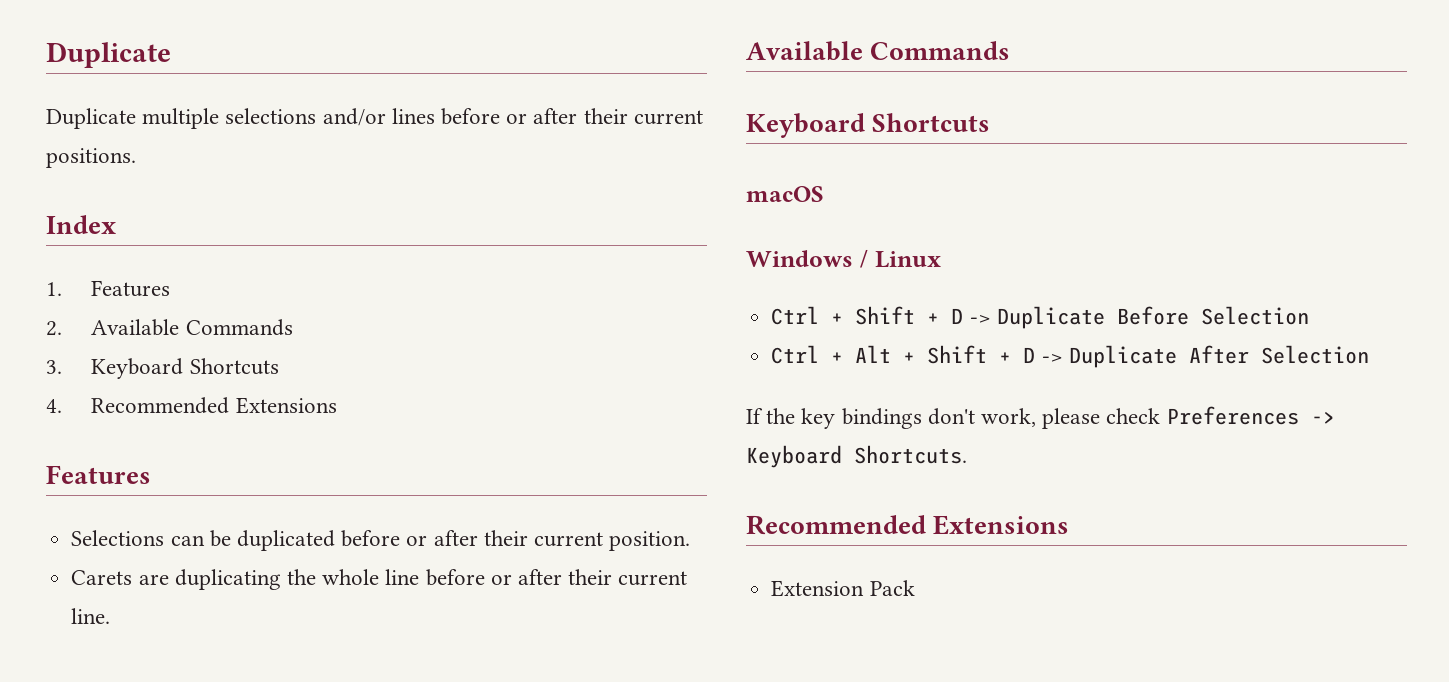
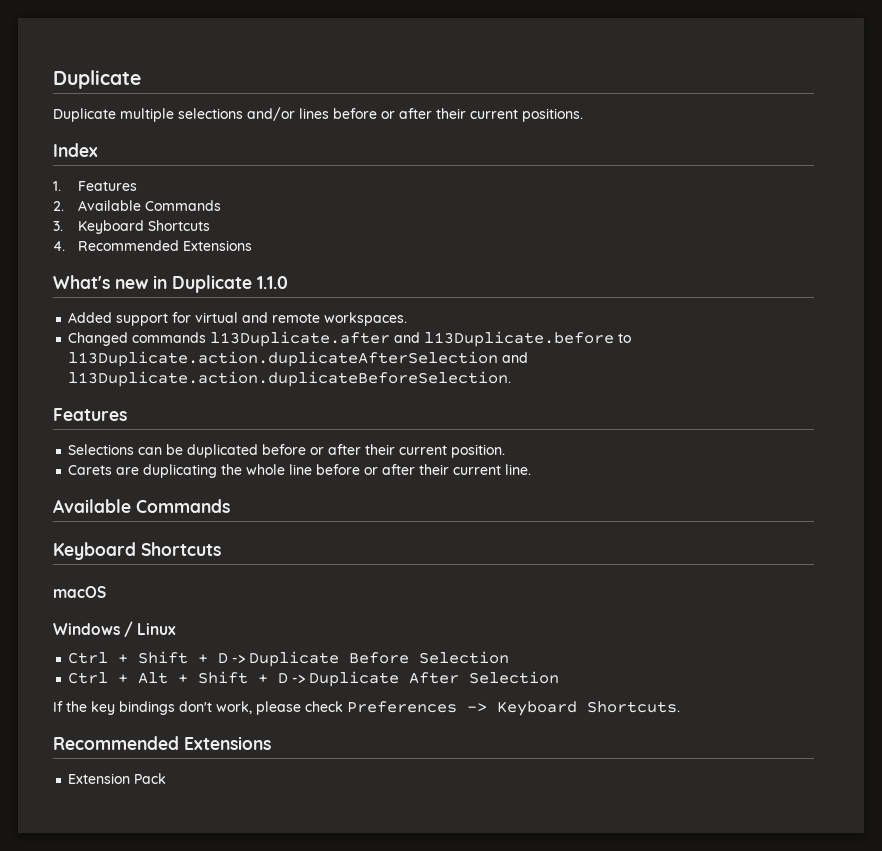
+ What's new in Duplicate 1.1.0
+ Added support for virtual and remote workspaces.
+ Changed commands l13Duplicate.after and l13Duplicate.before to l13Duplicate.action.duplicateAfterSelection and l13Duplicate.action.duplicateBeforeSelection.

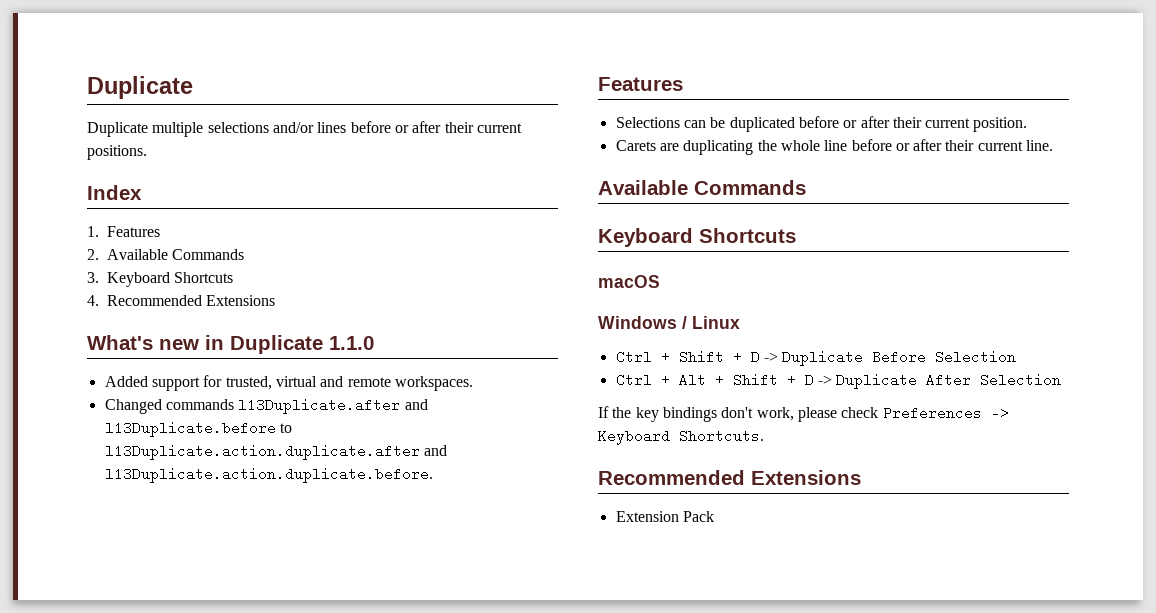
- Added support for virtual and remote workspaces.
+ Added support for trusted, virtual and remote workspaces.
- Changed commands l13Duplicate.after and l13Duplicate.before to l13Duplicate.action.duplicateAfterSelection and l13Duplicate.action.duplicateBeforeSelection.
+ Changed commands l13Duplicate.after and l13Duplicate.before to l13Duplicate.action.duplicate.after and l13Duplicate.action.duplicate.before.

